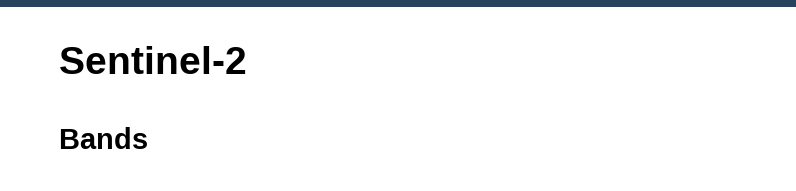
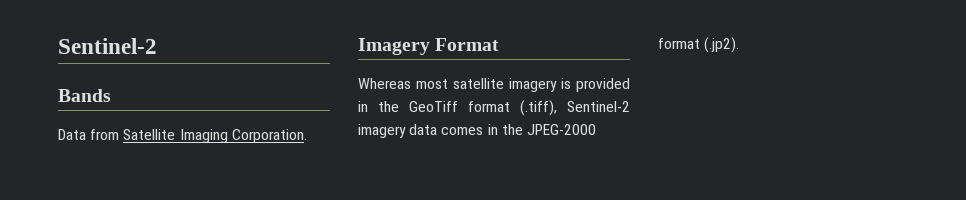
+ Data from Satellite Imaging Corporation.
+ Imagery Format
+ Whereas most satellite imagery is provided in the GeoTiff format (.tiff), Sentinel-2 imagery data comes in the JPEG-2000 format (.jp2).

